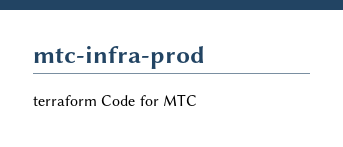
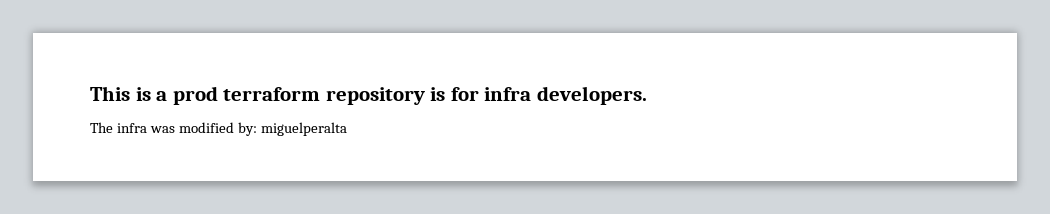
- mtc-infra-prod
- terraform Code for MTC
+ This is a prod terraform repository is for infra developers.
+ The infra was modified by: miguelperalta

